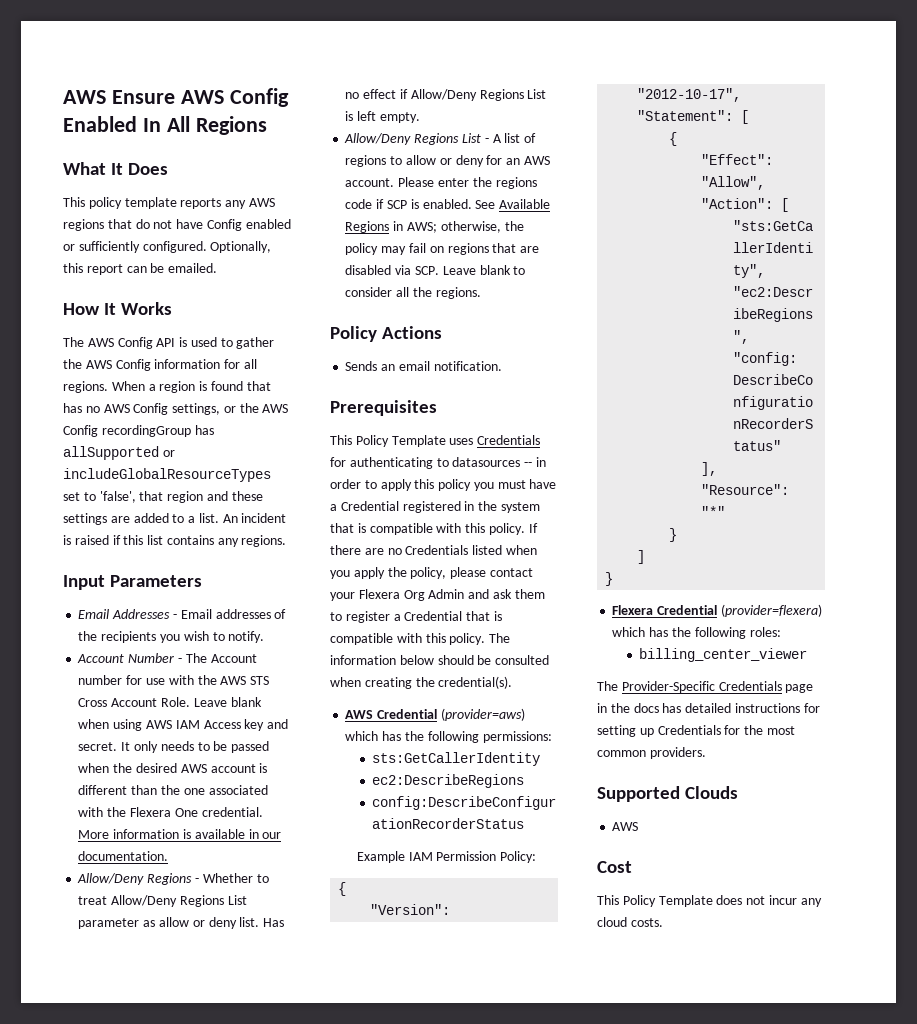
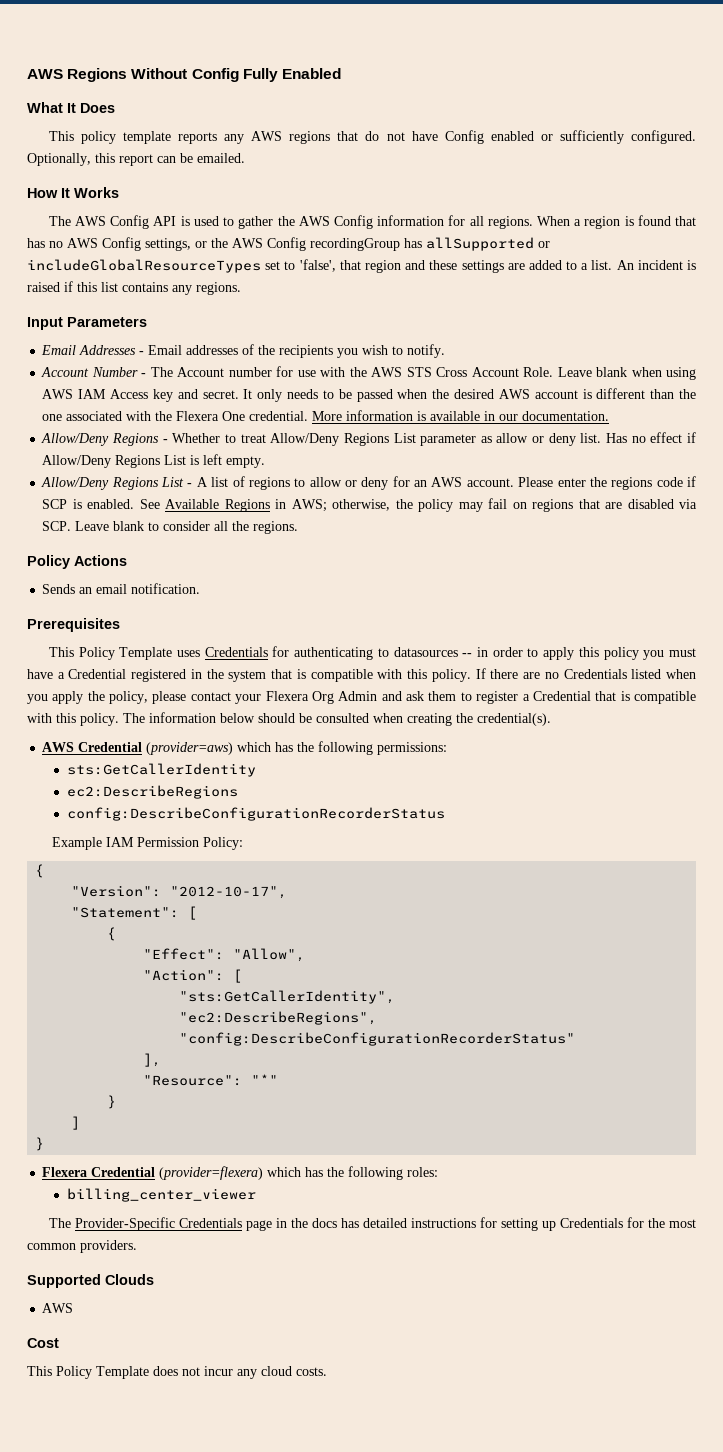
- AWS Ensure AWS Config Enabled In All Regions
+ AWS Regions Without Config Fully Enabled

